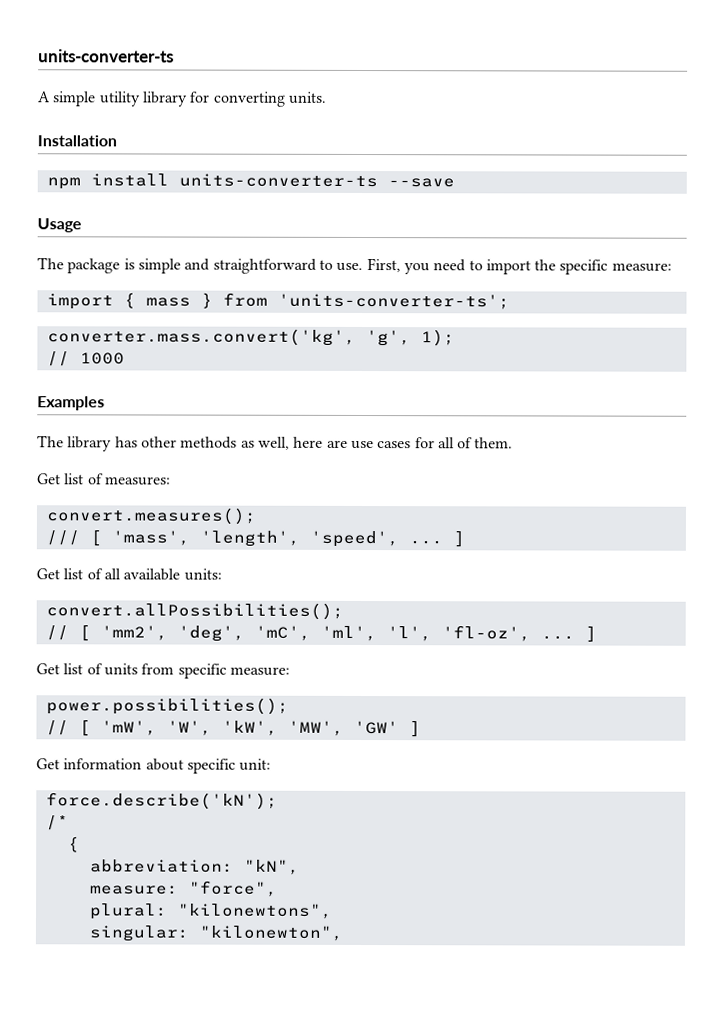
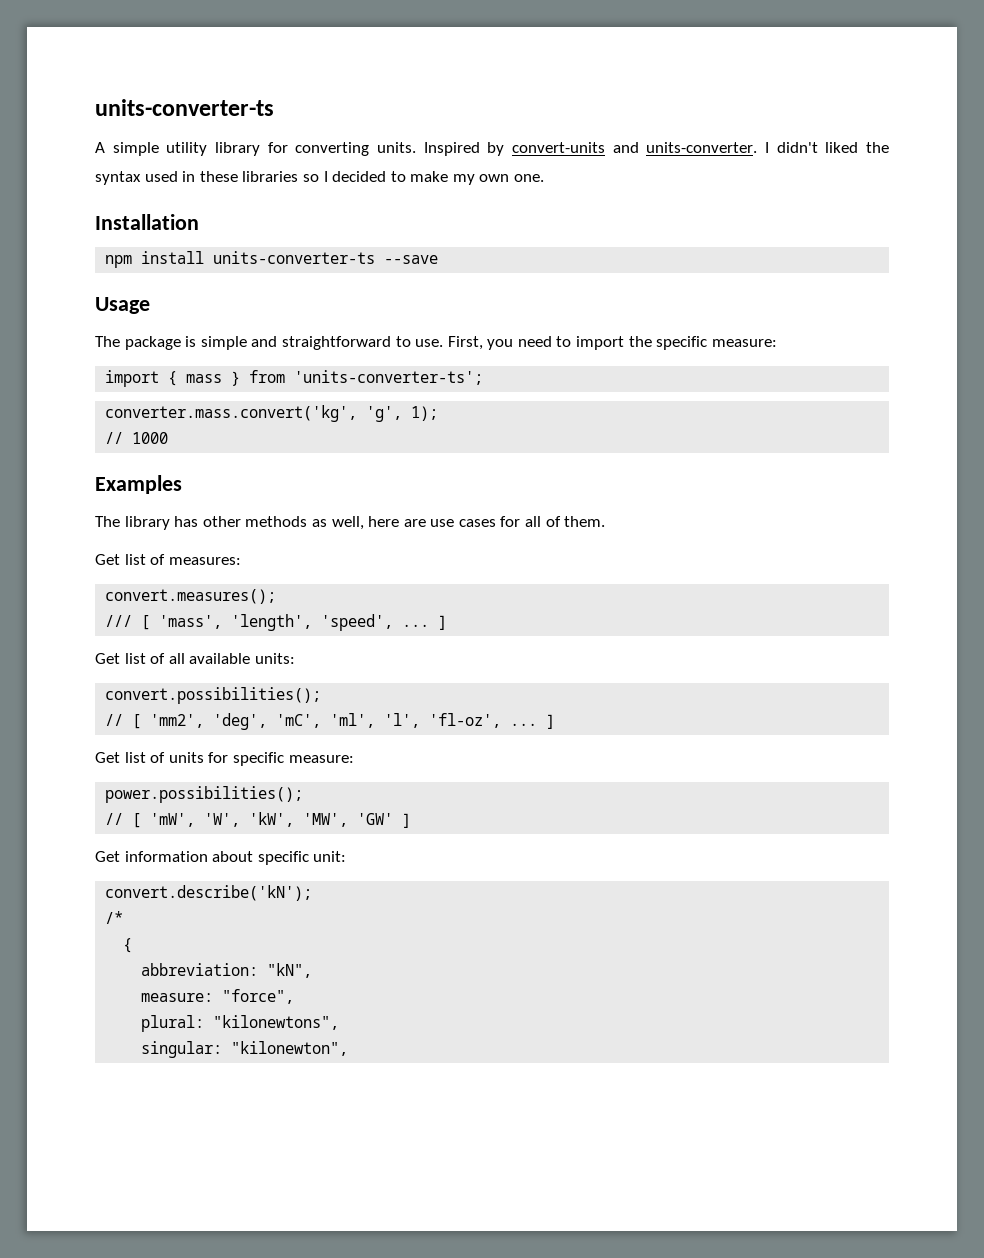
+ Inspired by convert-units and units-converter. I didn't liked the syntax used in these libraries so I decided to make my own one.
- convert.allPossibilities();
+ convert.possibilities();
- Get list of units from specific measure:
+ Get list of units for specific measure:
- force.describe('kN');
+ convert.describe('kN');

